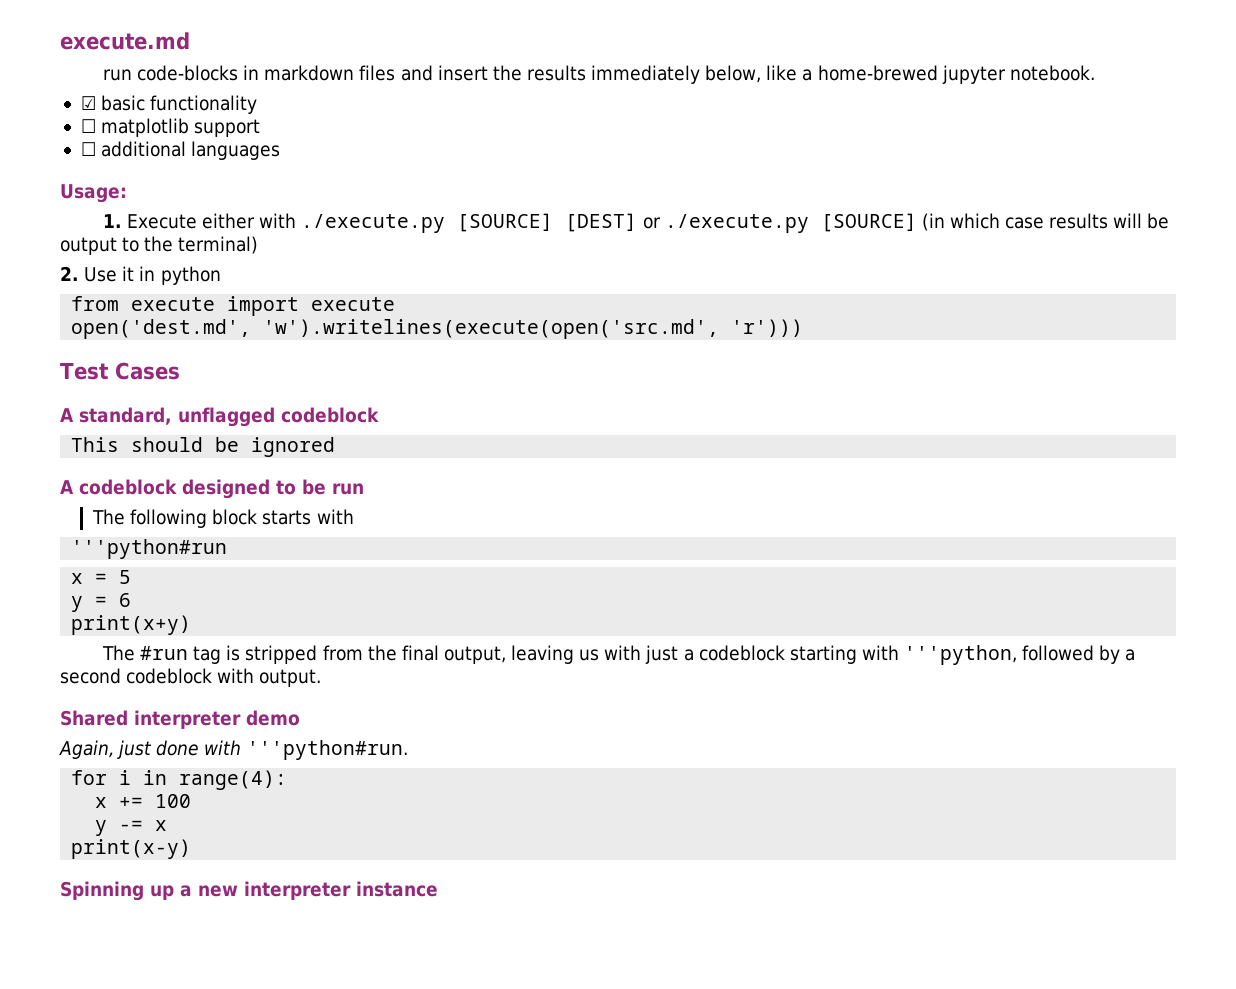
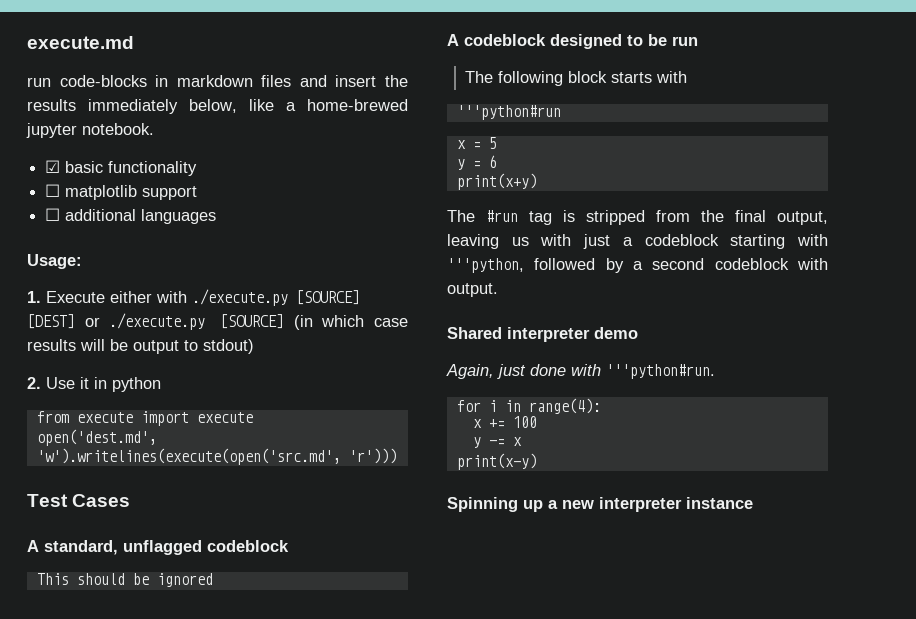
- 1. Execute either with ./execute.py [SOURCE] [DEST] or ./execute.py [SOURCE] (in which case results will be output to the terminal)
+ 1. Execute either with ./execute.py [SOURCE] [DEST] or ./execute.py [SOURCE] (in which case results will be output to stdout)

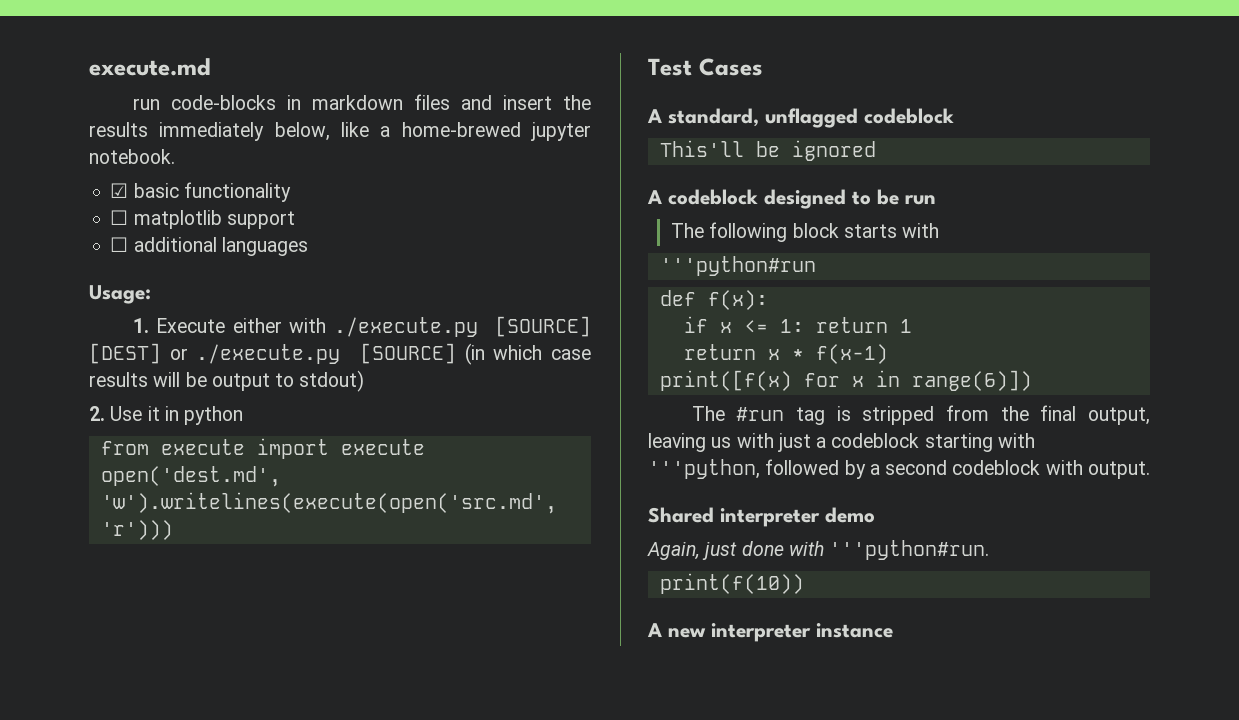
- This should be ignored
+ This'll be ignored
- x = 5
- y = 6
- print(x+y)
+ def f(x):
+ if x <= 1: return 1
+ return x * f(x-1)
+ print([f(x) for x in range(6)])
- for i in range(4):
- x += 100
- y -= x
- print(x-y)
- Spinning up a new interpreter instance
+ print(f(10))
+ A new interpreter instance

